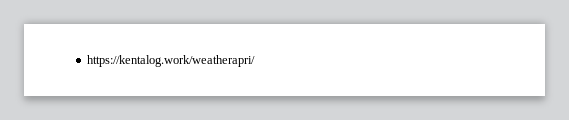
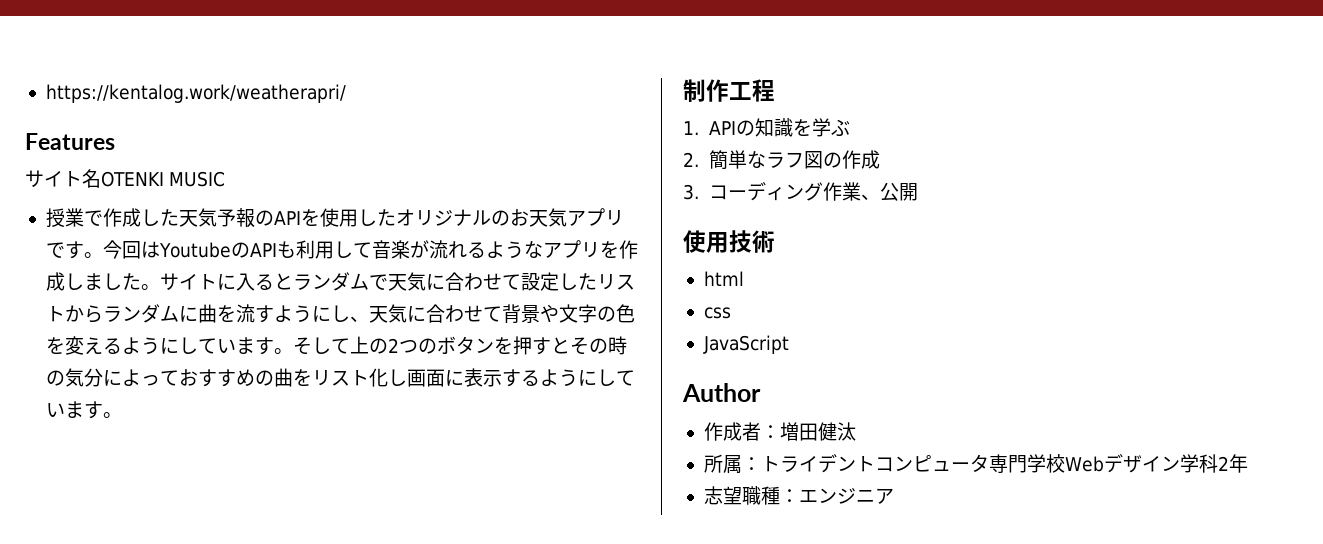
+ Features
+ サイト名OTENKI MUSIC
+ 授業で作成した天気予報のAPIを使用したオリジナルのお天気アプリです。今回はYoutubeのAPIも利用して音楽が流れるようなアプリを作成しました。サイトに入るとランダムで天気に合わせて設定したリストからランダムに曲を流すようにし、天気に合わせて背景や文字の色を変えるようにしています。そして上の2つのボタンを押すとその時の気分によっておすすめの曲をリスト化し画面に表示するようにしています。
+ 制作工程
+ 1. APIの知識を学ぶ
+ 2.簡単なラフ図の作成
+ 3.コーディング作業、公開
+ 使用技術
+ html
+ css
+ JavaScript
+ Author
+ 作成者：増田健汰
+ 所属：トライデントコンピュータ専門学校Webデザイン学科2年
+ 志望職種：エンジニア

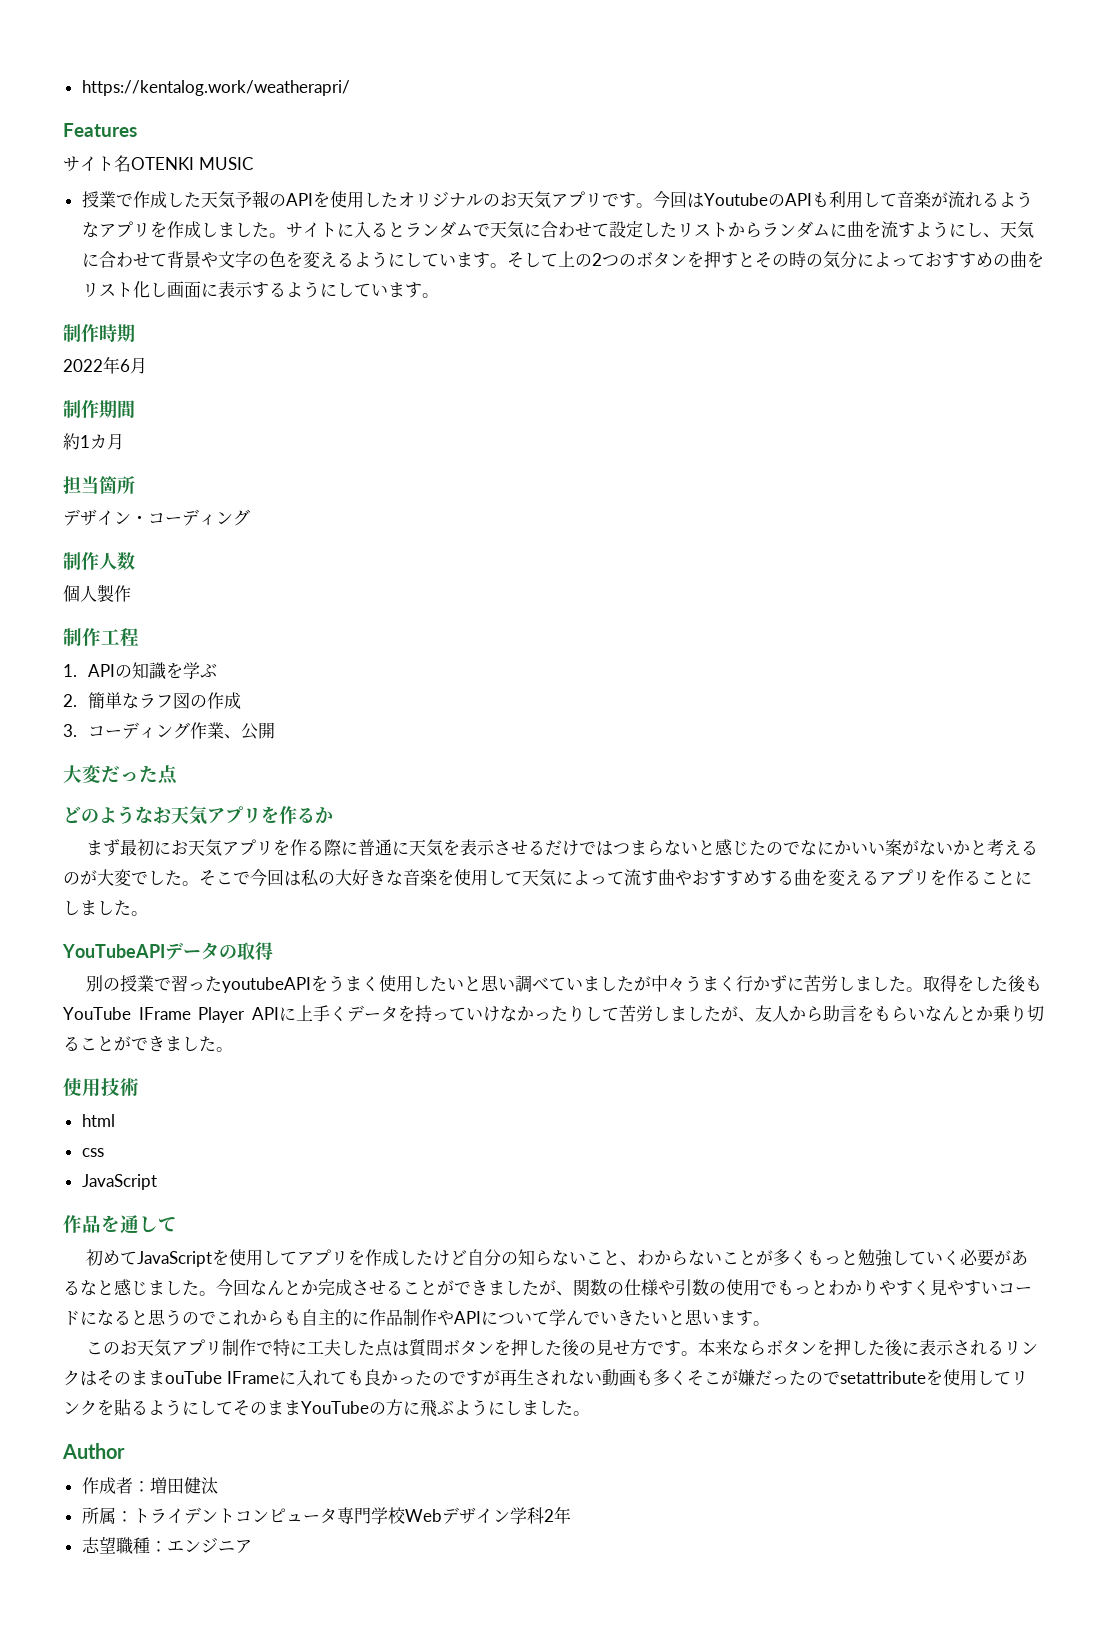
+ 制作時期
+ 2022年6月
+ 制作期間
+ 約1カ月
+ 担当箇所
+ デザイン・コーディング
+ 制作人数
+ 個人製作
+ 大変だった点
+ どのようなお天気アプリを作るか
+ まず最初にお天気アプリを作る際に普通に天気を表示させるだけではつまらないと感じたのでなにかいい案がないかと考えるのが大変でした。そこで今回は私の大好きな音楽を使用して天気によって流す曲やおすすめする曲を変えるアプリを作ることにしました。
+ YouTubeAPIデータの取得
+ 別の授業で習ったyoutubeAPIをうまく使用したいと思い調べていましたが中々うまく行かずに苦労しました。取得をした後もYouTube IFrame Player APIに上手くデータを持っていけなかったりして苦労しましたが、友人から助言をもらいなんとか乗り切ることができました。
+ 作品を通して
+ 初めてJavaScriptを使用してアプリを作成したけど自分の知らないこと、わからないことが多くもっと勉強していく必要があるなと感じました。今回なんとか完成させることができましたが、関数の仕様や引数の使用でもっとわかりやすく見やすいコードになると思うのでこれからも自主的に作品制作やAPIについて学んでいきたいと思います。
+ このお天気アプリ制作で特に工夫した点は質問ボタンを押した後の見せ方です。本来ならボタンを押した後に表示されるリンクはそのままouTube IFrameに入れても良かったのですが再生されない動画も多くそこが嫌だったのでsetattributeを使用してリンクを貼るようにしてそのままYouTubeの方に飛ぶようにしました。

